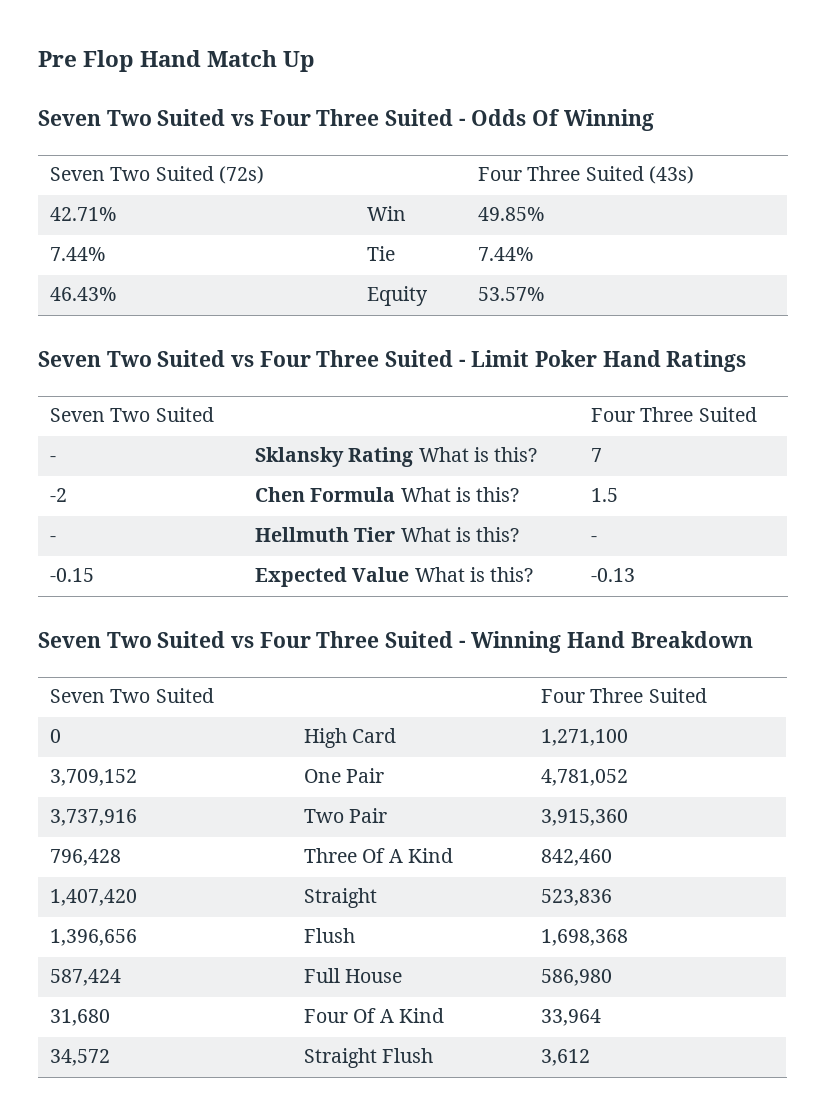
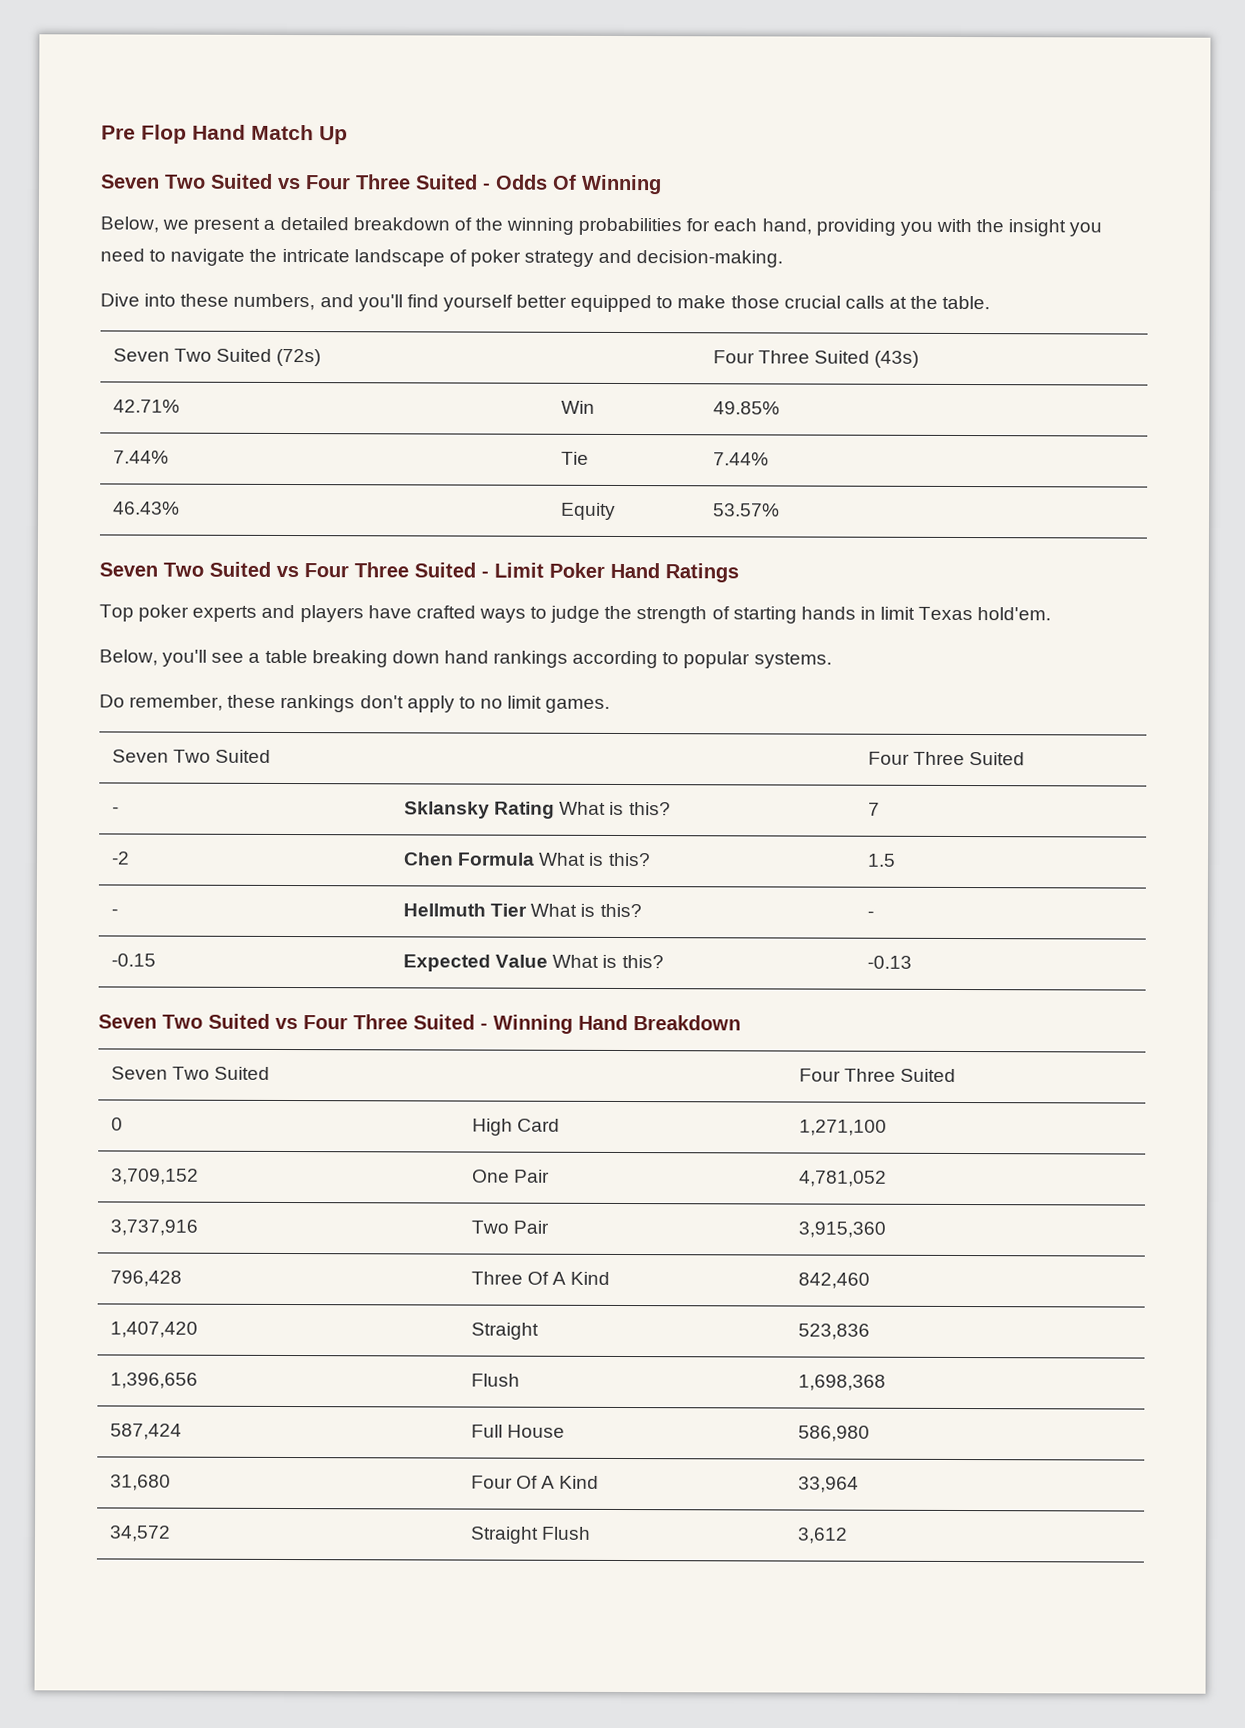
+ Below, we present a detailed breakdown of the winning probabilities for each hand, providing you with the insight you need to navigate the intricate landscape of poker strategy and decision-making.
+ Dive into these numbers, and you'll find yourself better equipped to make those crucial calls at the table.
+ Top poker experts and players have crafted ways to judge the strength of starting hands in limit Texas hold'em.
+ Below, you'll see a table breaking down hand rankings according to popular systems.
+ Do remember, these rankings don't apply to no limit games.

